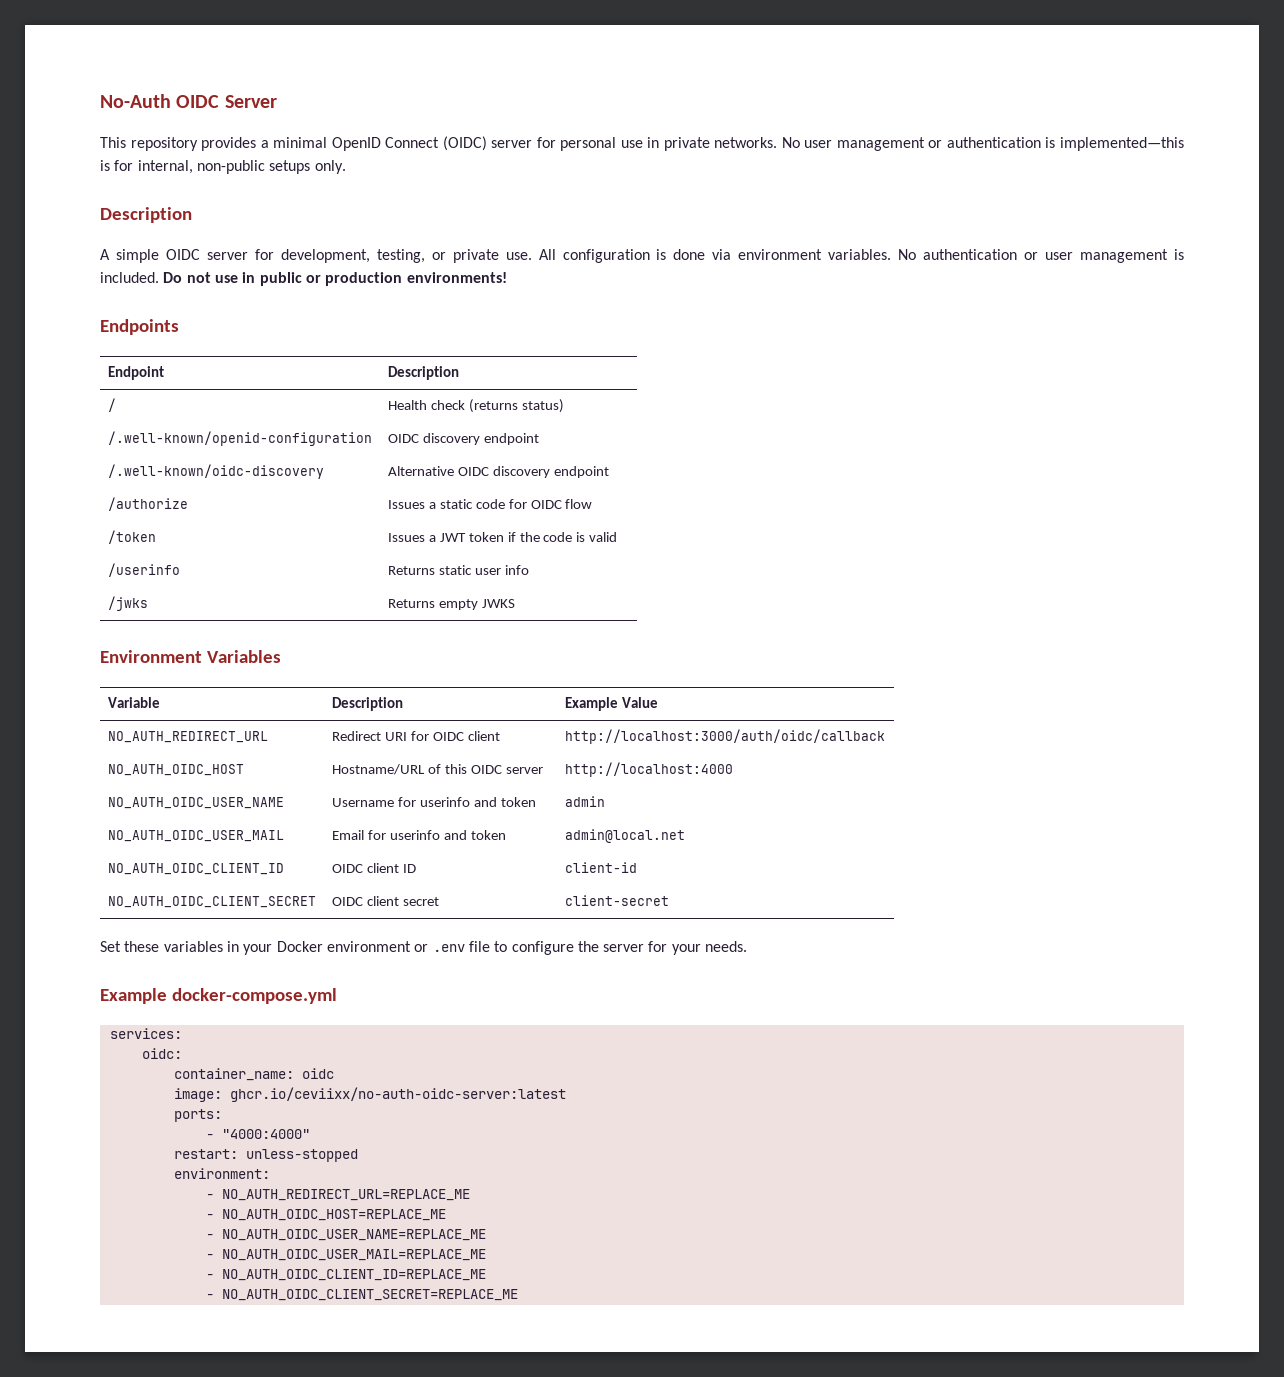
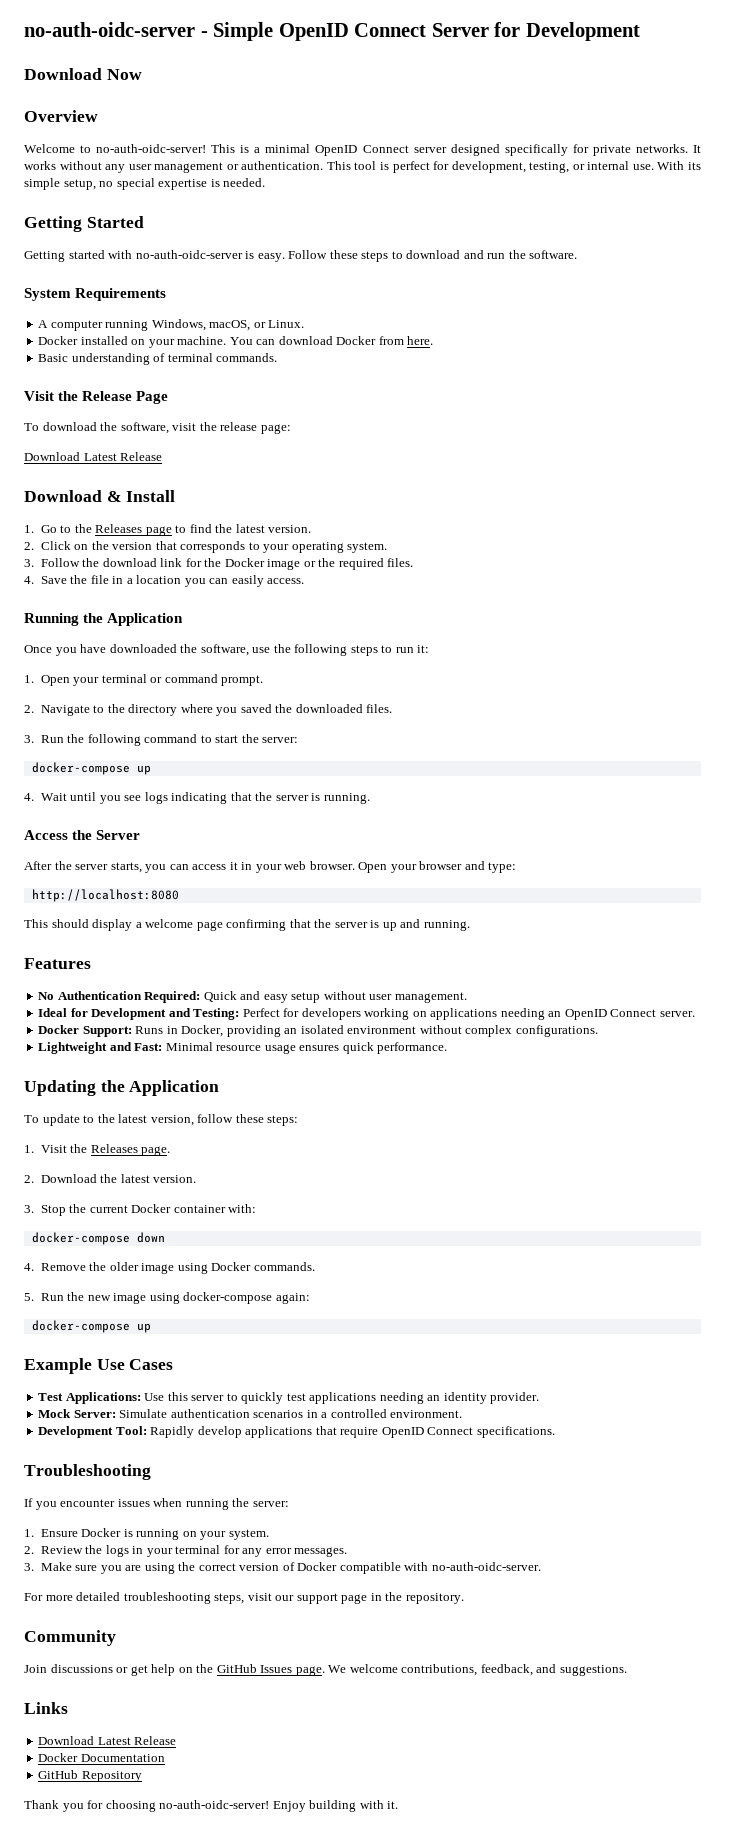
- No-Auth OIDC Server
- This repository provides a minimal OpenID Connect (OIDC) server for personal use in private networks. No user management or authentication is implemented—this is for internal, non-public setups only.
- Description
- A simple OIDC server for development, testing, or private use. All configuration is done via environment variables. No authentication or user management is included. Do not use in public or production environments!
- Endpoints
- Endpoint | Description
- / | Health check (returns status)
- /.well-known/openid-configuration | OIDC discovery endpoint
- /.well-known/oidc-discovery | Alternative OIDC discovery endpoint
- /authorize | Issues a static code for OIDC flow
- /token | Issues a JWT token if the code is valid
- /userinfo | Returns static user info
- /jwks | Returns empty JWKS
- Environment Variables
- Variable | Description | Example Value
- NO_AUTH_REDIRECT_URL | Redirect URI for OIDC client | http://localhost:3000/auth/oidc/callback
- NO_AUTH_OIDC_HOST | Hostname/URL of this OIDC server | http://localhost:4000
- NO_AUTH_OIDC_USER_NAME | Username for userinfo and token | admin
- NO_AUTH_OIDC_USER_MAIL | Email for userinfo and token | admin@local.net
- NO_AUTH_OIDC_CLIENT_ID | OIDC client ID | client-id
- NO_AUTH_OIDC_CLIENT_SECRET | OIDC client secret | client-secret
- Set these variables in your Docker environment or .env file to configure the server for your needs.
- Example docker-compose.yml
- services:
- oidc:
- container_name: oidc
- image: ghcr.io/ceviixx/no-auth-oidc-server:latest
- ports:
- - "4000:4000"
- restart: unless-stopped
- environment:
- - NO_AUTH_REDIRECT_URL=REPLACE_ME
- - NO_AUTH_OIDC_HOST=REPLACE_ME
- - NO_AUTH_OIDC_USER_NAME=REPLACE_ME
- - NO_AUTH_OIDC_USER_MAIL=REPLACE_ME
- - NO_AUTH_OIDC_CLIENT_ID=REPLACE_ME
- - NO_AUTH_OIDC_CLIENT_SECRET=REPLACE_ME
+ no-auth-oidc-server - Simple OpenID Connect Server for Development
+ Download Now
+ Overview
+ Welcome to no-auth-oidc-server! This is a minimal OpenID Connect server designed specifically for private networks. It works without any user management or authentication. This tool is perfect for development, testing, or internal use. With its simple setup, no special expertise is needed.
+ Getting Started
+ Getting started with no-auth-oidc-server is easy. Follow these steps to download and run the software.
+ System Requirements
+ A computer running Windows, macOS, or Linux.
+ Docker installed on your machine. You can download Docker from here.
+ Basic understanding of terminal commands.
+ Visit the Release Page
+ To download the software, visit the release page:
+ Download Latest Release
+ Download & Install
+ 1. Go to the Releases page to find the latest version.
+ 2. Click on the version that corresponds to your operating system.
+ 3. Follow the download link for the Docker image or the required files.
+ 4. Save the file in a location you can easily access.
+ Running the Application
+ Once you have downloaded the software, use the following steps to run it:
+ 1. Open your terminal or command prompt.
+ 2. Navigate to the directory where you saved the downloaded files.
+ 3. Run the following command to start the server:
+ docker-compose up
+ 4. Wait until you see logs indicating that the server is running.
+ Access the Server
+ After the server starts, you can access it in your web browser. Open your browser and type:
+ http://localhost:8080
+ This should display a welcome page confirming that the server is up and running.
+ Features
+ No Authentication Required: Quick and easy setup without user management.
+ Ideal for Development and Testing: Perfect for developers working on applications needing an OpenID Connect server.
+ Docker Support: Runs in Docker, providing an isolated environment without complex configurations.
+ Lightweight and Fast: Minimal resource usage ensures quick performance.
+ Updating the Application
+ To update to the latest version, follow these steps:
+ 1. Visit the Releases page.
+ 2. Download the latest version.
+ 3. Stop the current Docker container with:
+ docker-compose down
+ 4. Remove the older image using Docker commands.
+ 5. Run the new image using docker-compose again:
+ docker-compose up
+ Example Use Cases
+ Test Applications: Use this server to quickly test applications needing an identity provider.
+ Mock Server: Simulate authentication scenarios in a controlled environment.
+ Development Tool: Rapidly develop applications that require OpenID Connect specifications.
+ Troubleshooting
+ If you encounter issues when running the server:
+ 1. Ensure Docker is running on your system.
+ 2. Review the logs in your terminal for any error messages.
+ 3. Make sure you are using the correct version of Docker compatible with no-auth-oidc-server.
+ For more detailed troubleshooting steps, visit our support page in the repository.
+ Community
+ Join discussions or get help on the GitHub Issues page. We welcome contributions, feedback, and suggestions.
+ Links
+ Download Latest Release
+ Docker Documentation
+ GitHub Repository
+ Thank you for choosing no-auth-oidc-server! Enjoy building with it.

